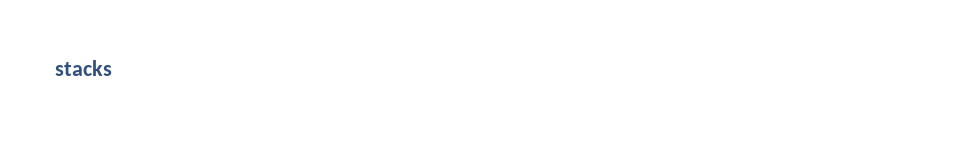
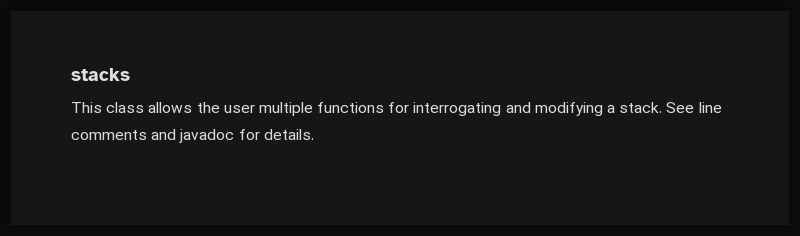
+ This class allows the user multiple functions for interrogating and modifying a stack. See line comments and javadoc for details.

